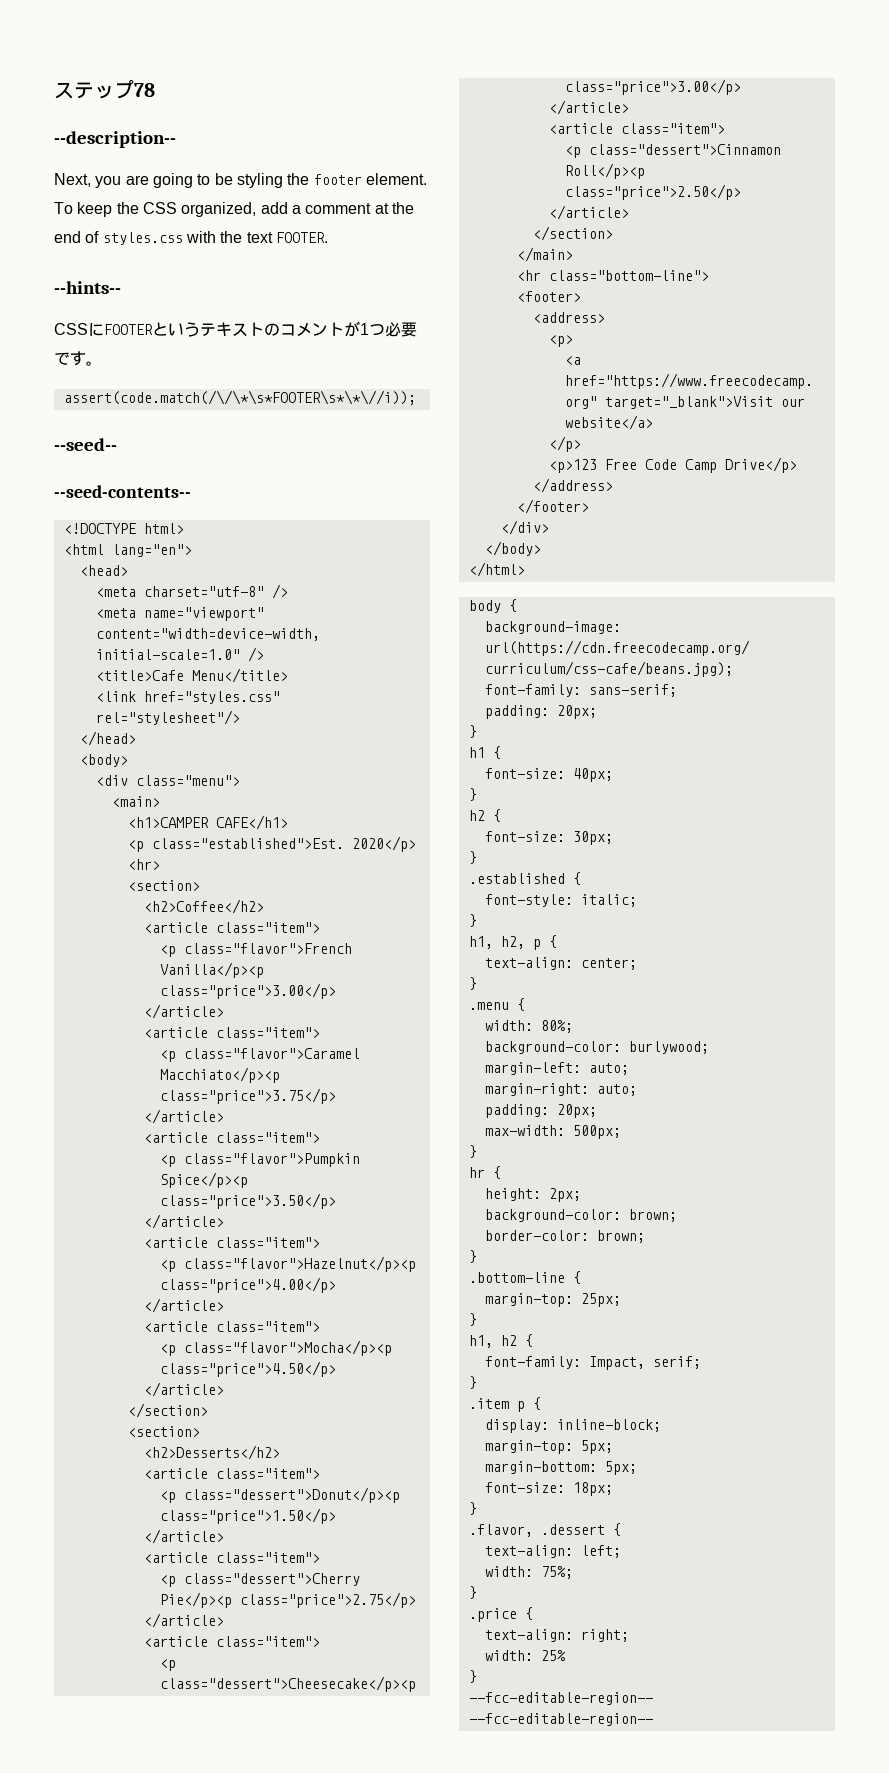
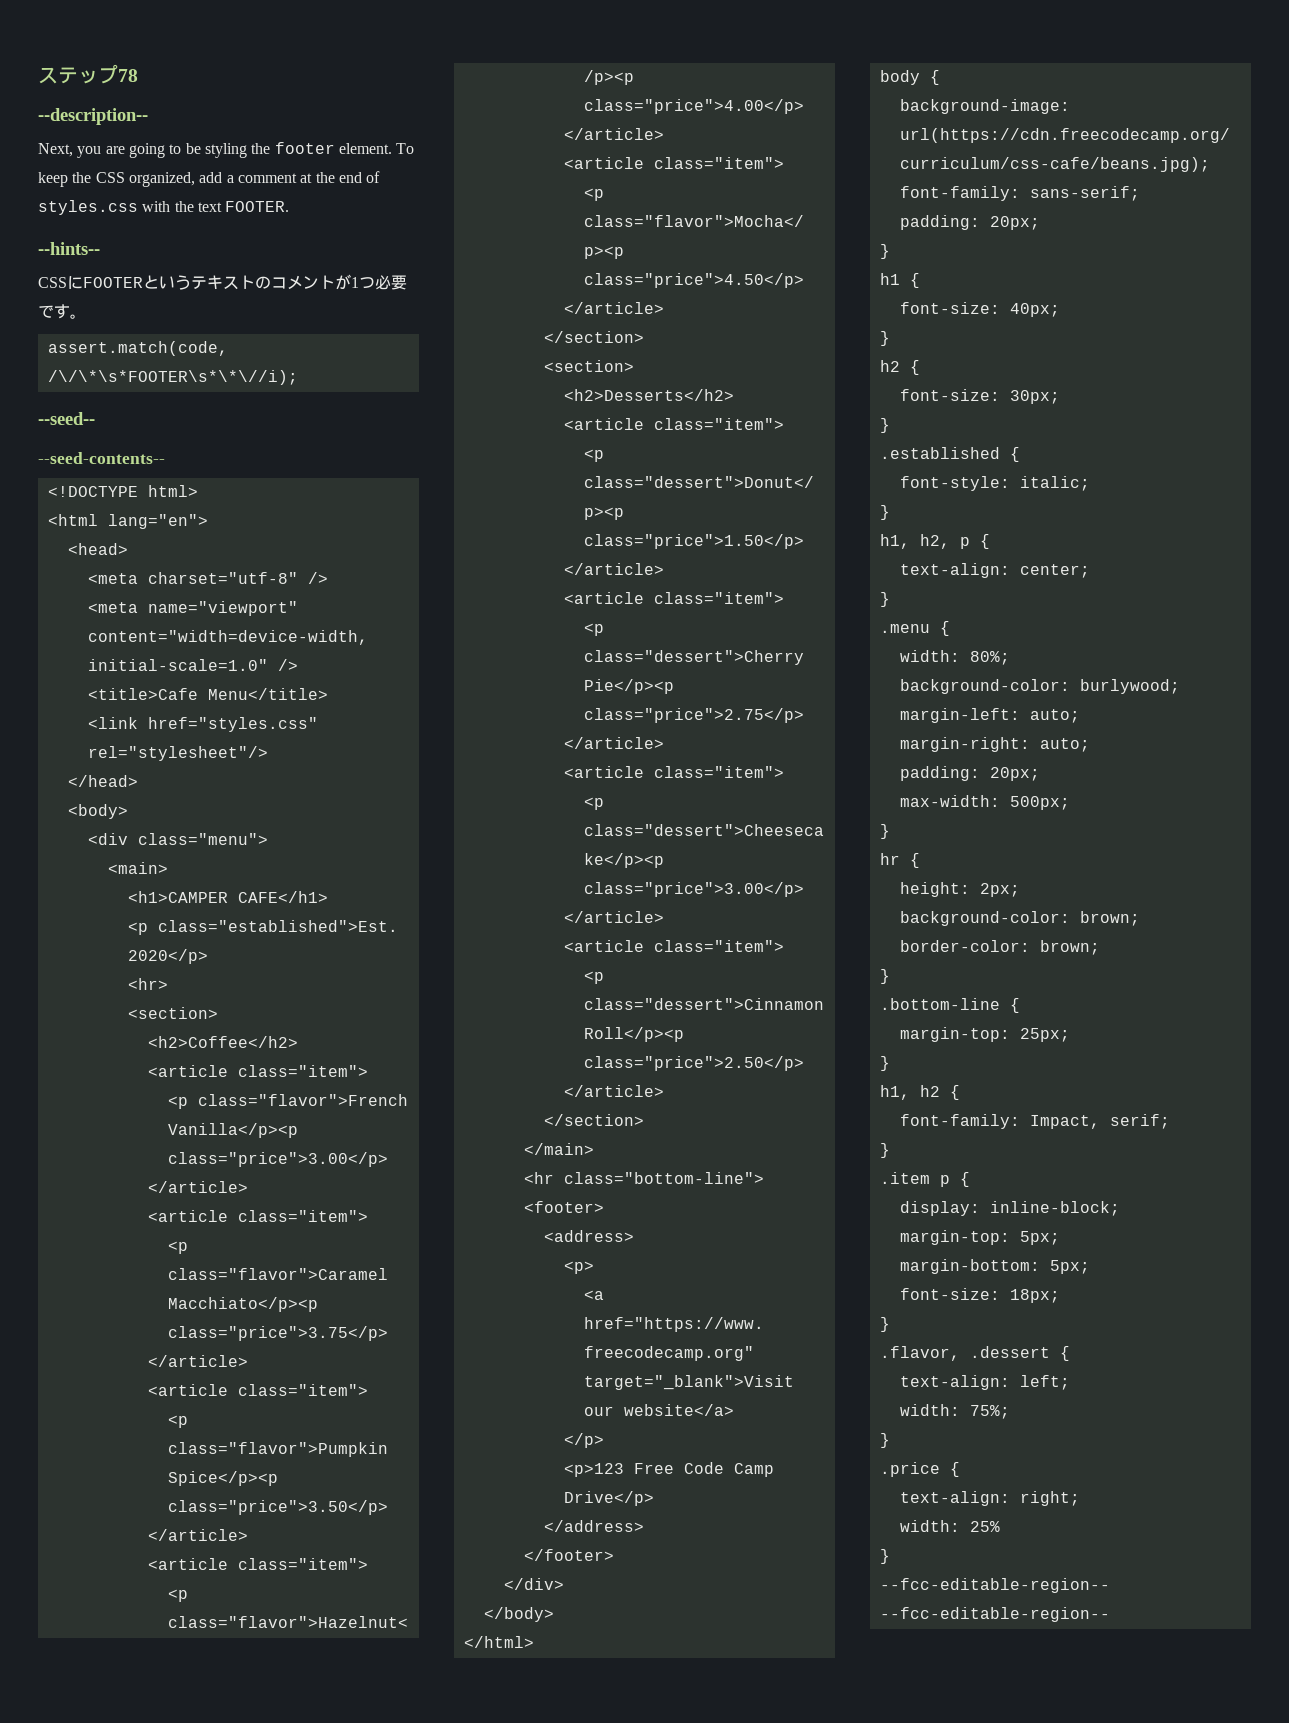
- assert(code.match(/\/\*\s*FOOTER\s*\*\//i));
+ assert.match(code, /\/\*\s*FOOTER\s*\*\//i);

